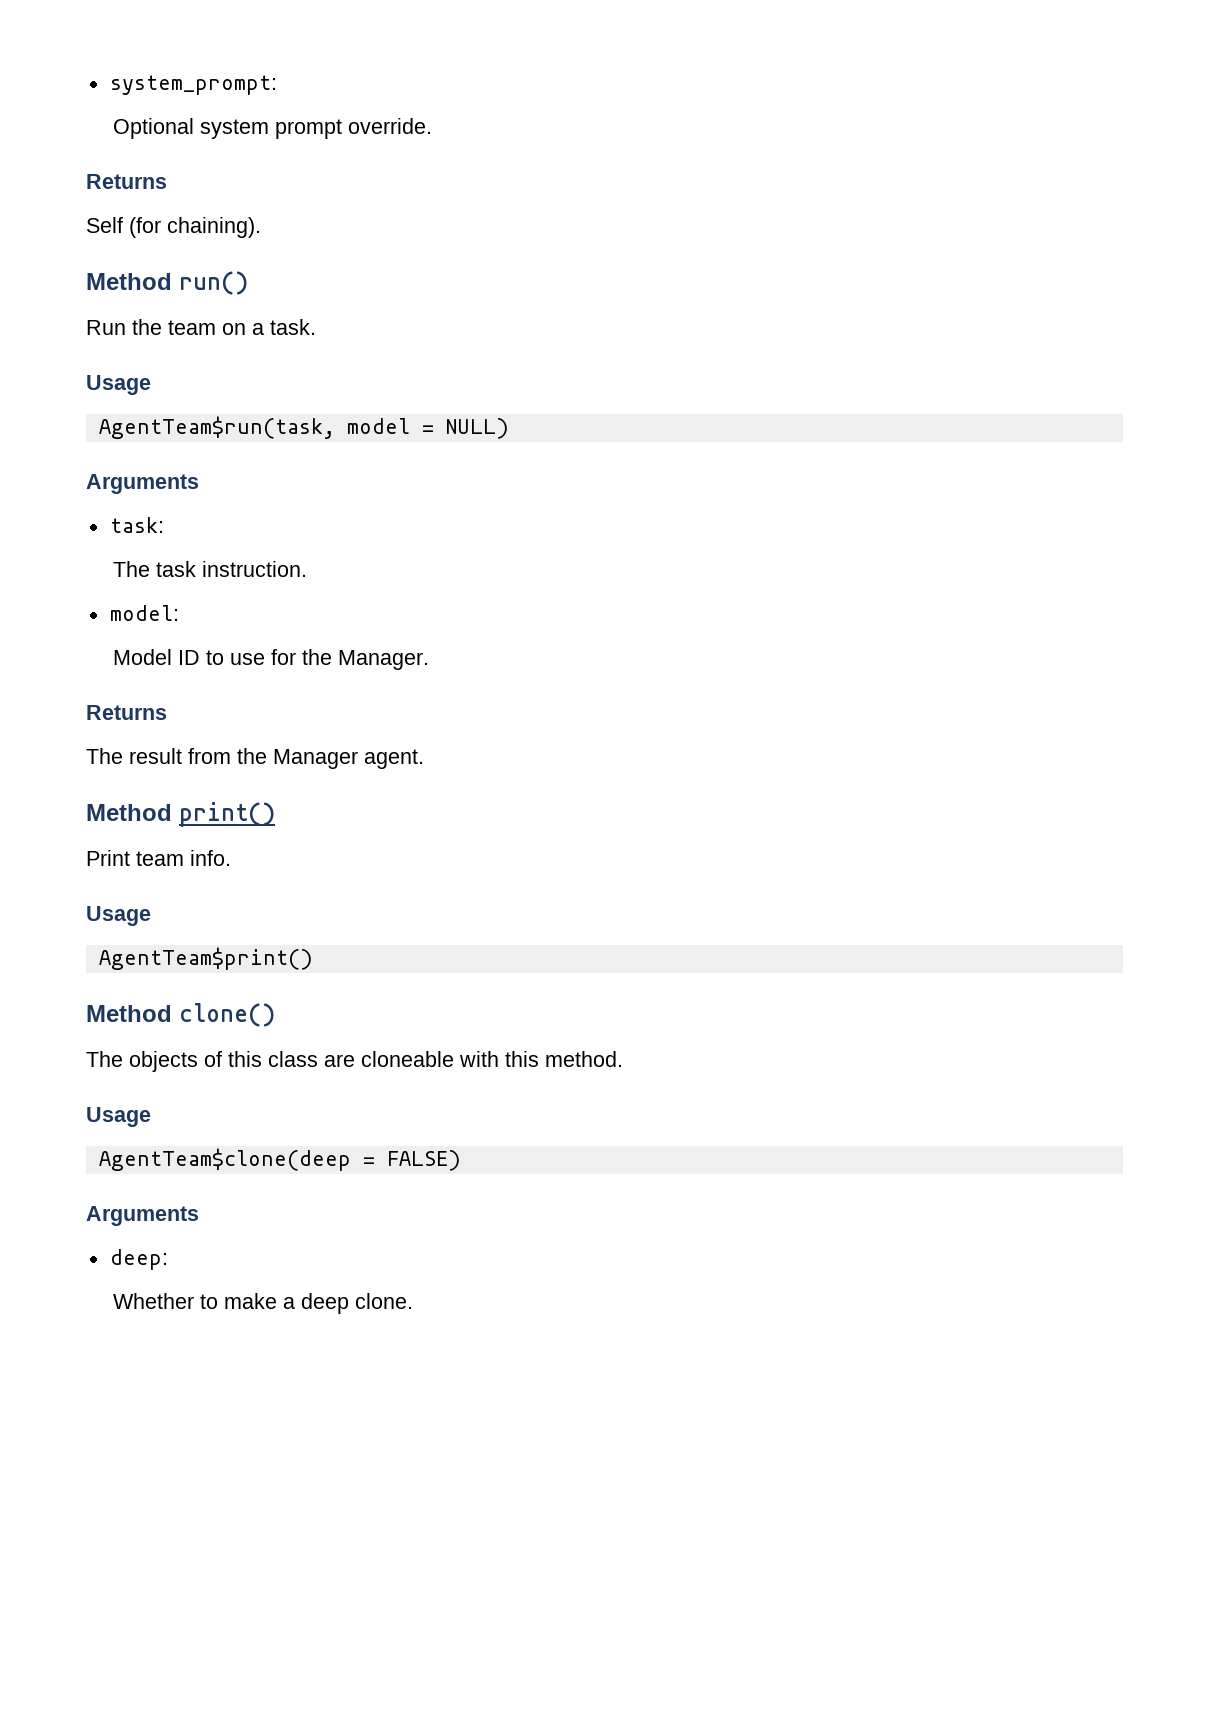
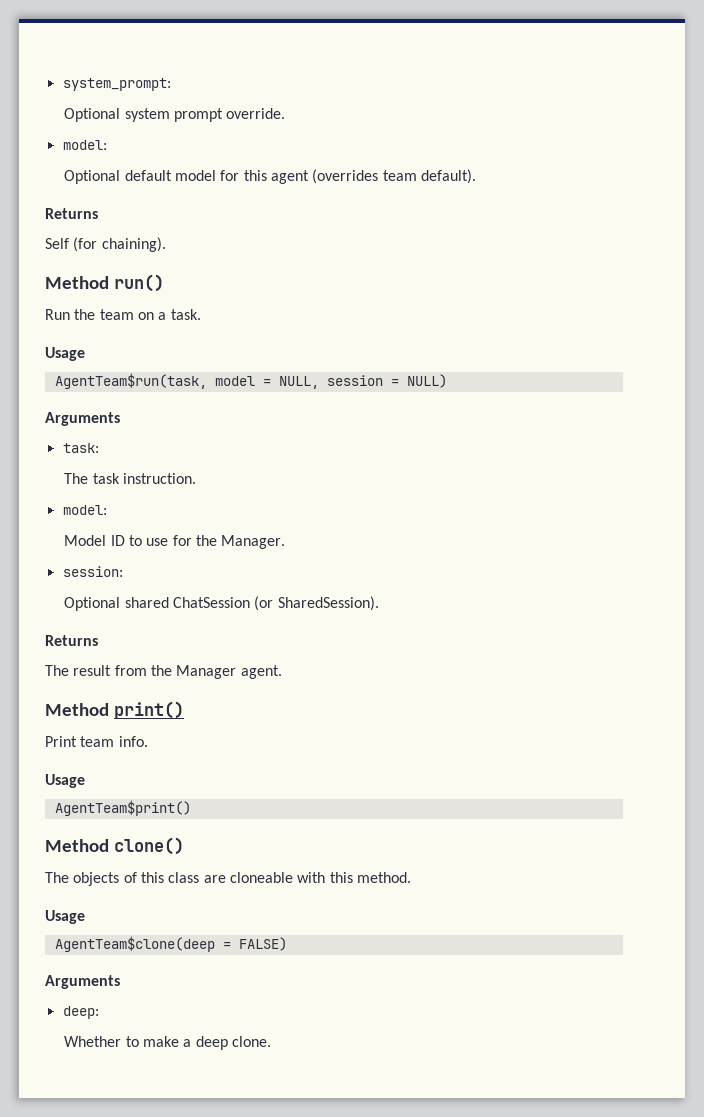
  Optional system prompt override.
+ model:
+ Optional default model for this agent (overrides team default).
- AgentTeam$run(task, model = NULL)
+ AgentTeam$run(task, model = NULL, session = NULL)
+ session:
+ Optional shared ChatSession (or SharedSession).

